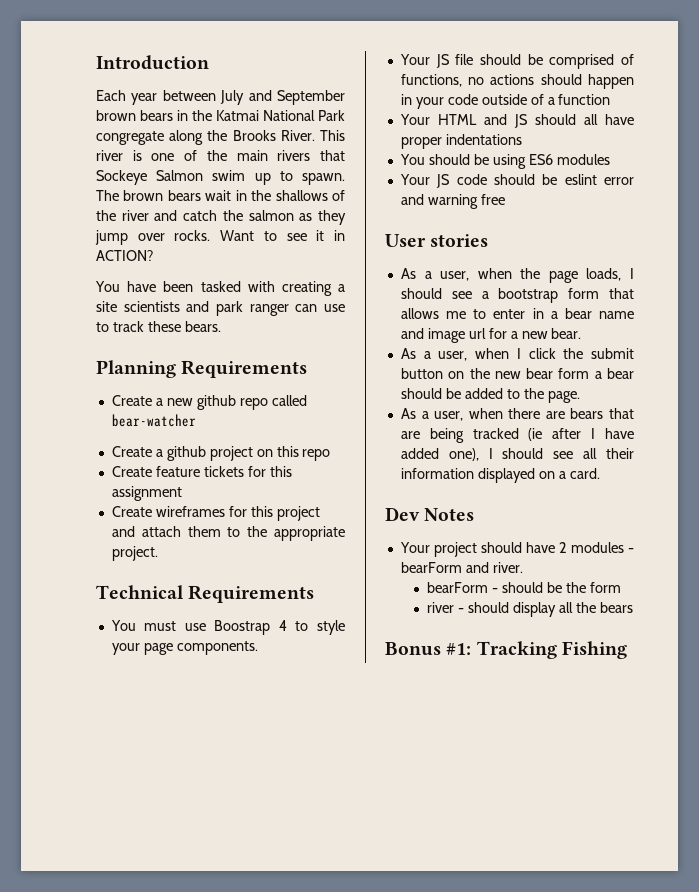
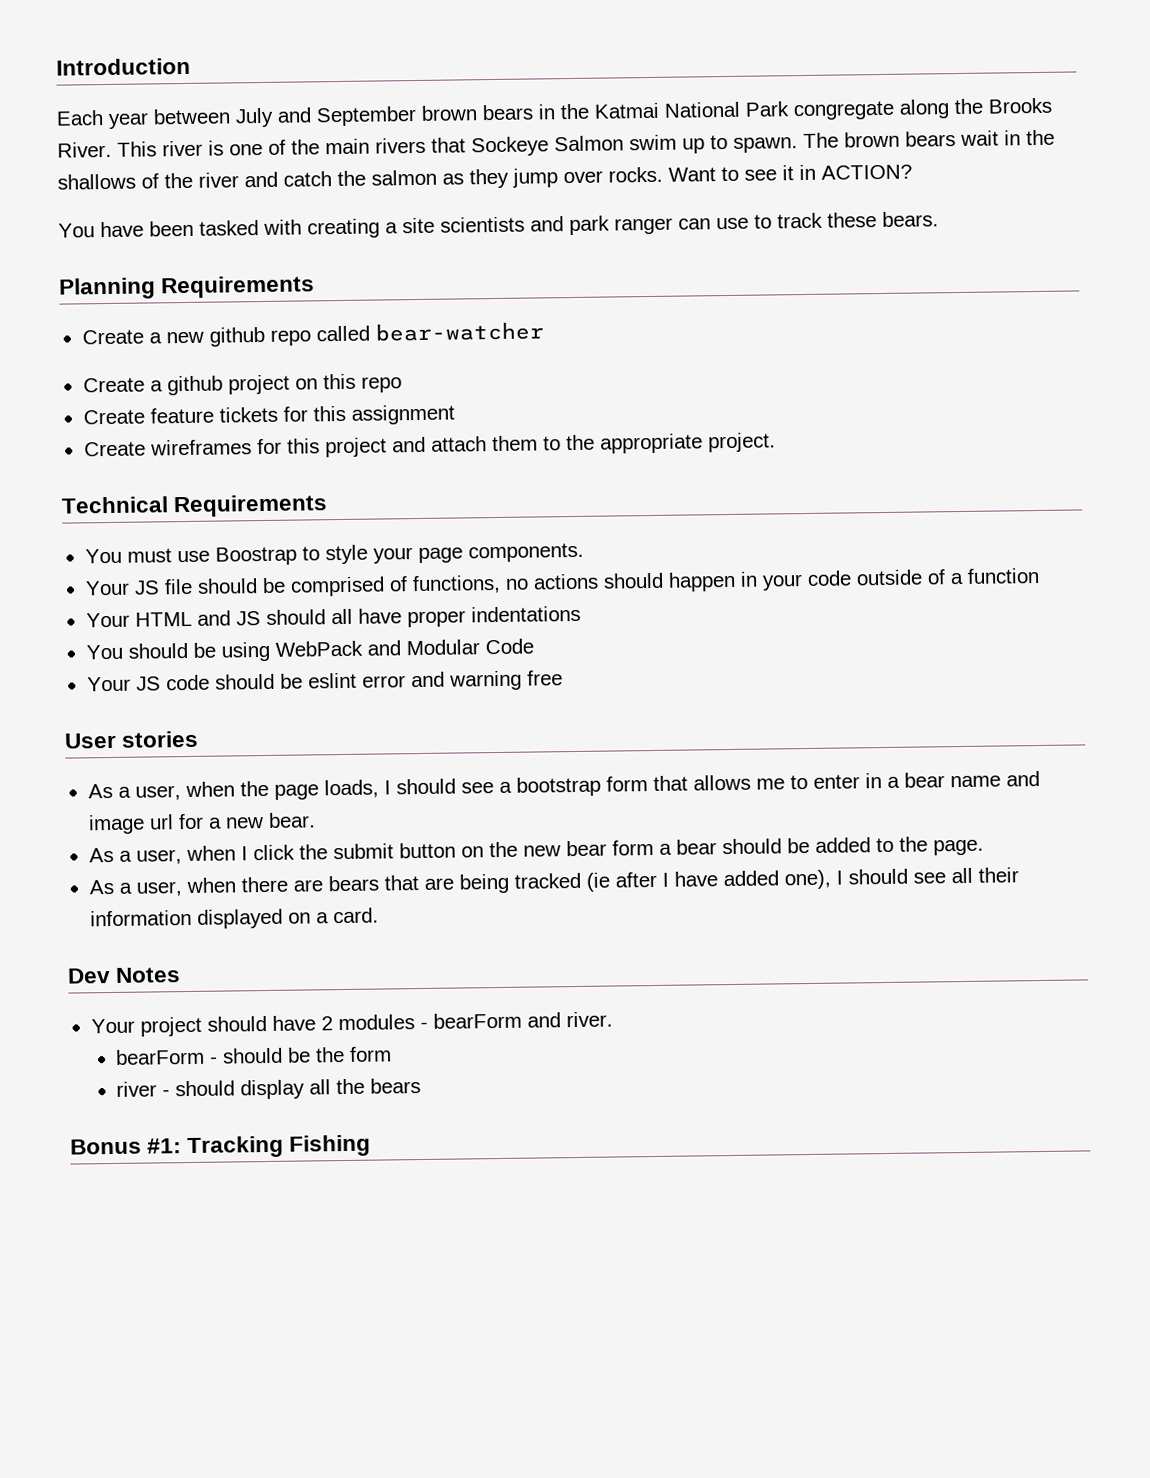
- You must use Boostrap 4 to style your page components.
+ You must use Boostrap to style your page components.
- You should be using ES6 modules
+ You should be using WebPack and Modular Code

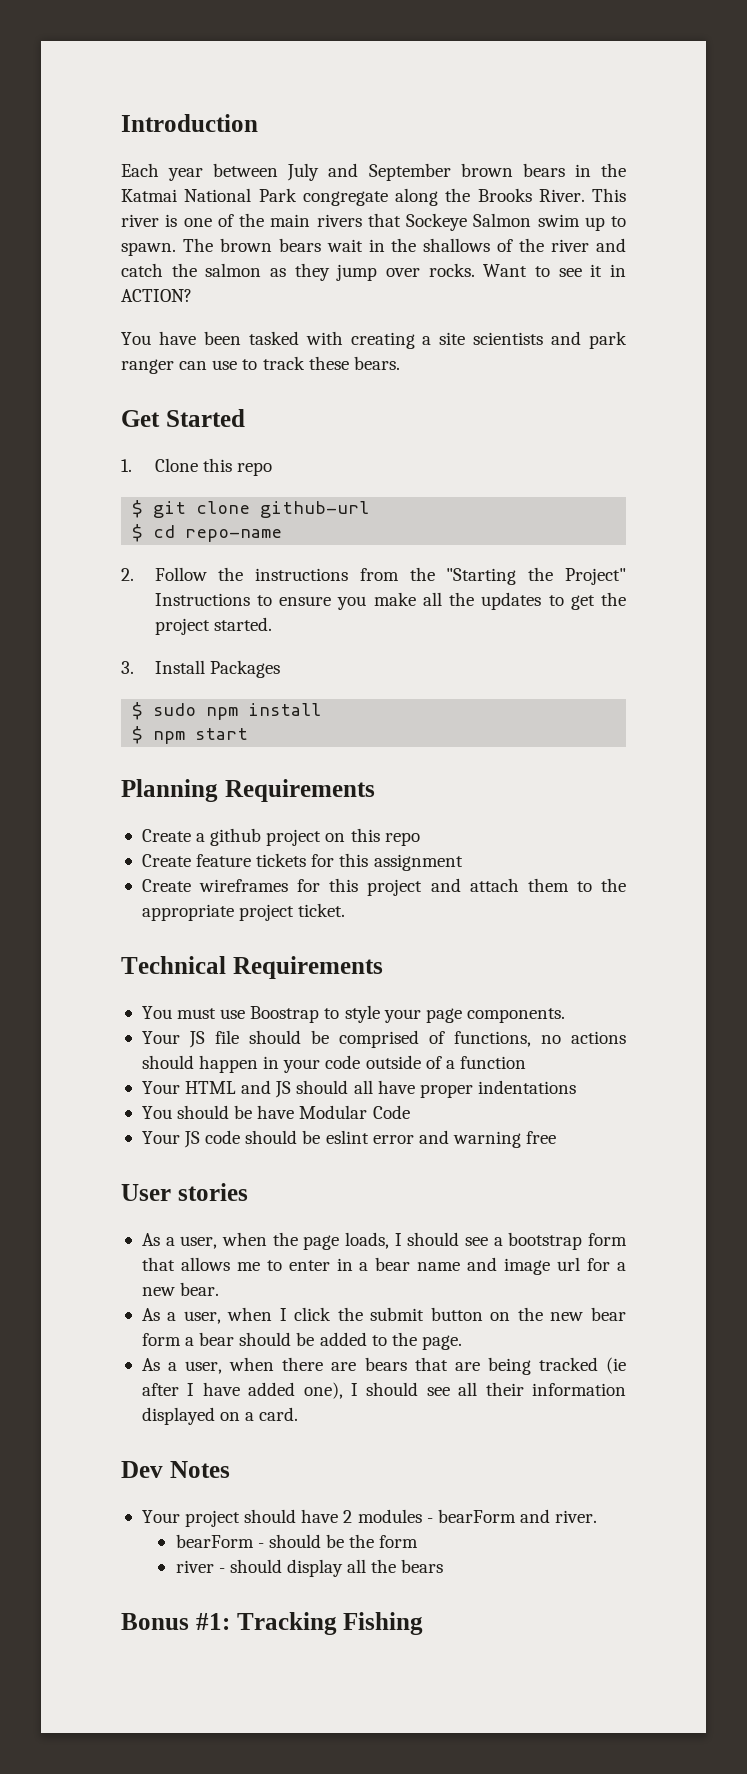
+ Get Started
+ 1. Clone this repo
+ $ git clone github-url
+ $ cd repo-name
+ 2. Follow the instructions from the "Starting the Project" Instructions to ensure you make all the updates to get the project started.
+ 3. Install Packages
+ $ sudo npm install
+ $ npm start
  Planning Requirements
- Create a new github repo called bear-watcher
- Create wireframes for this project and attach them to the appropriate project.
+ Create wireframes for this project and attach them to the appropriate project ticket.
- You should be using WebPack and Modular Code
+ You should be have Modular Code

